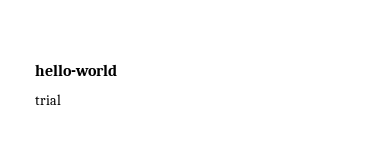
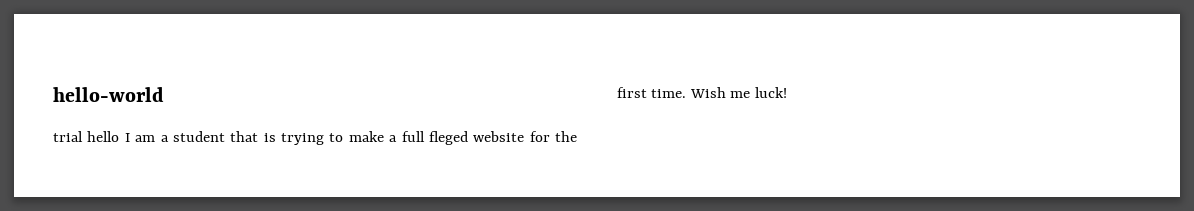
- trial
+ trial hello I am a student that is trying to make a full fleged website for the first time. Wish me luck!

